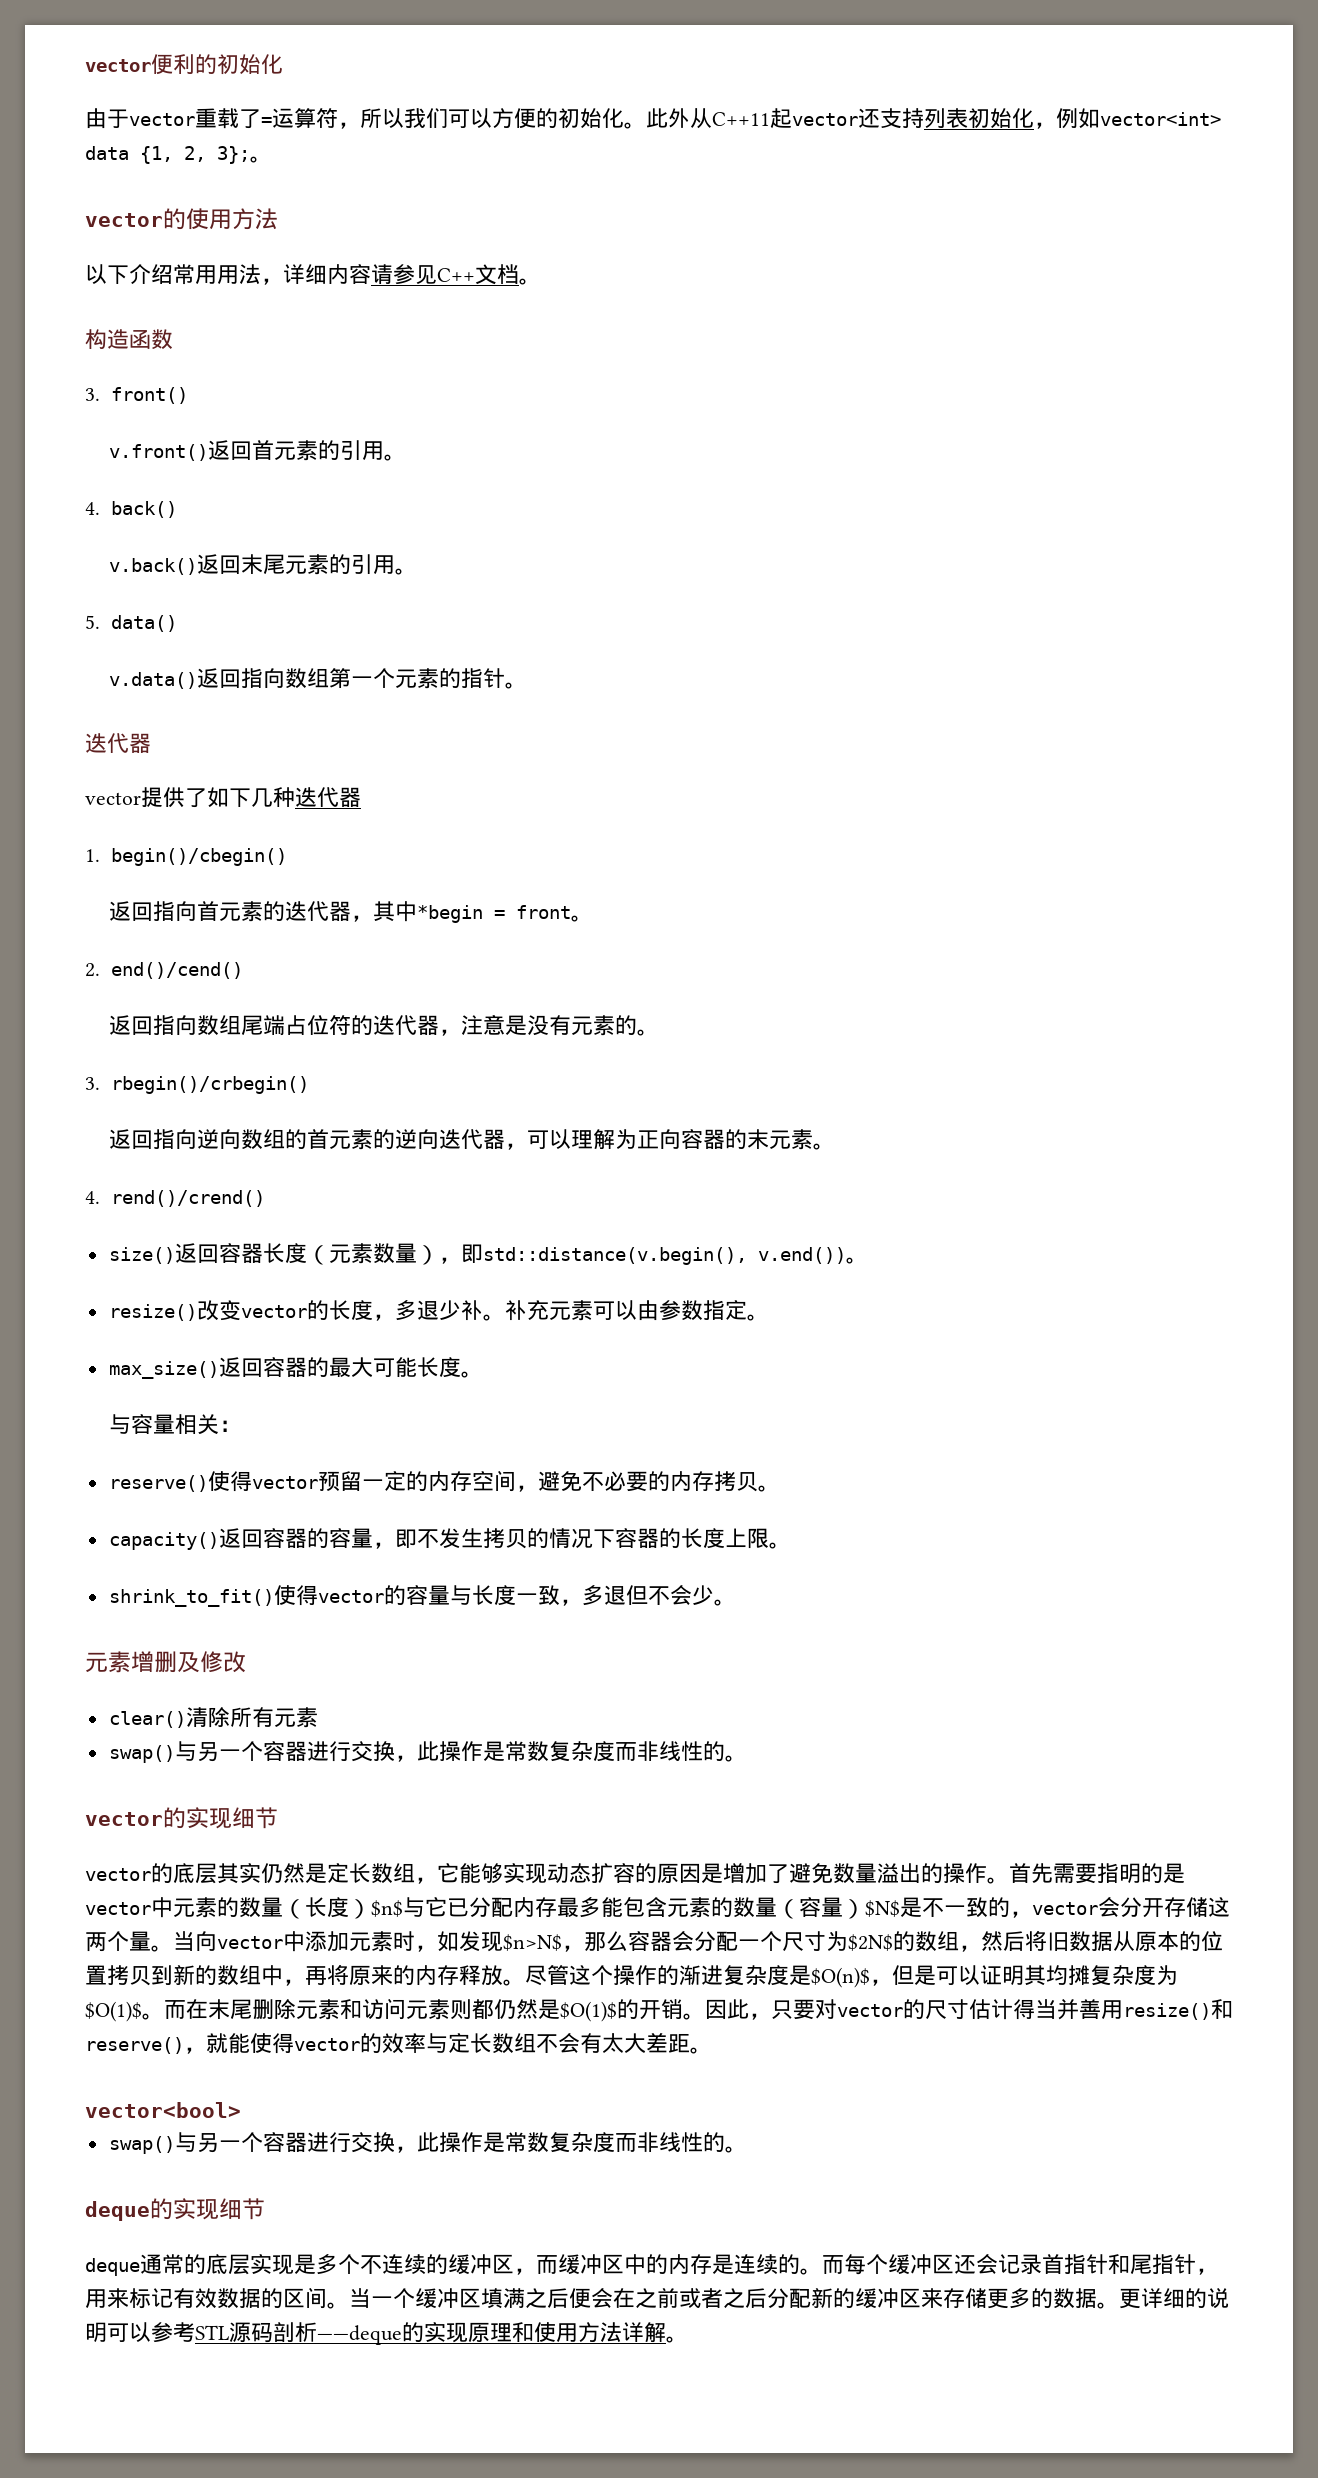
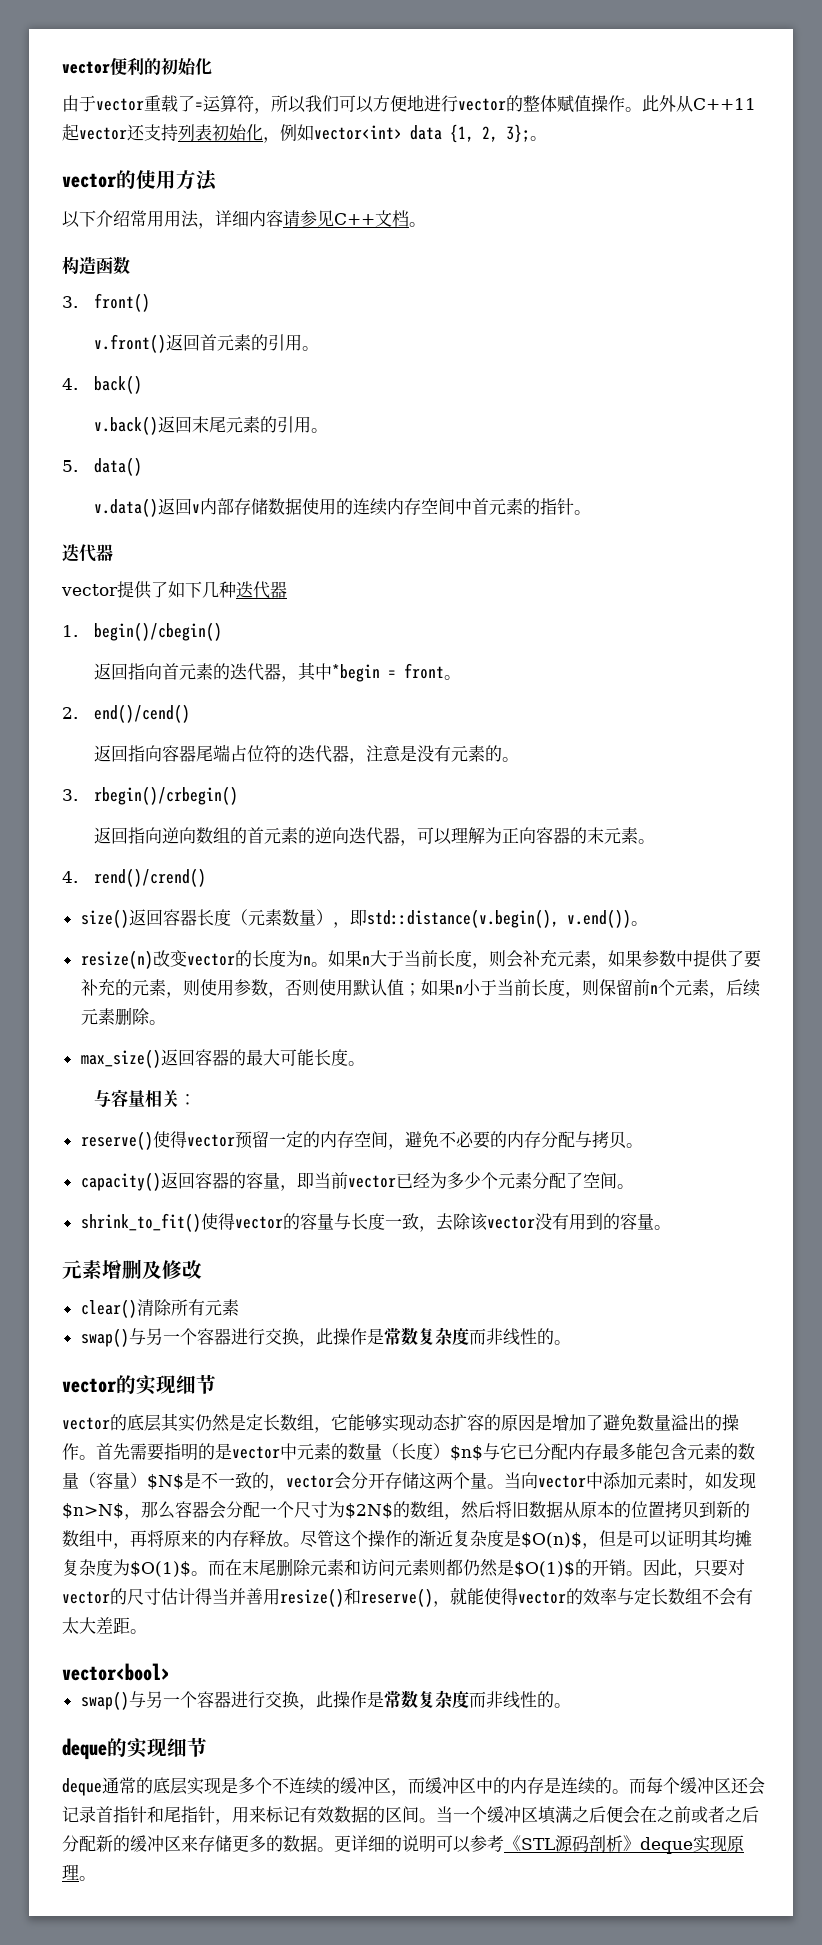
- 由于vector重载了=运算符，所以我们可以方便的初始化。
+ 由于vector重载了=运算符，所以我们可以方便地进行vector的整体赋值操作。
- v.data()返回指向数组第一个元素的指针。
+ v.data()返回v内部存储数据使用的连续内存空间中首元素的指针。
- 返回指向数组尾端占位符的迭代器，注意是没有元素的。
+ 返回指向容器尾端占位符的迭代器，注意是没有元素的。
- resize()改变vector的长度，多退少补。补充元素可以由参数指定。
+ resize(n)改变vector的长度为n。如果n大于当前长度，则会补充元素，如果参数中提供了要补充的元素，则使用参数，否则使用默认值；如果n小于当前长度，则保留前n个元素，后续元素删除。
- reserve()使得vector预留一定的内存空间，避免不必要的内存拷贝。
+ reserve()使得vector预留一定的内存空间，避免不必要的内存分配与拷贝。
- capacity()返回容器的容量，即不发生拷贝的情况下容器的长度上限。
+ capacity()返回容器的容量，即当前vector已经为多少个元素分配了空间。
- shrink_to_fit()使得vector的容量与长度一致，多退但不会少。
+ shrink_to_fit()使得vector的容量与长度一致，去除该vector没有用到的容量。
- 尽管这个操作的渐进复杂度是$O(n)$，但是可以证明其均摊复杂度为$O(1)$。
+ 尽管这个操作的渐近复杂度是$O(n)$，但是可以证明其均摊复杂度为$O(1)$。
- 更详细的说明可以参考STL源码剖析——deque的实现原理和使用方法详解。
+ 更详细的说明可以参考《STL源码剖析》deque实现原理。

